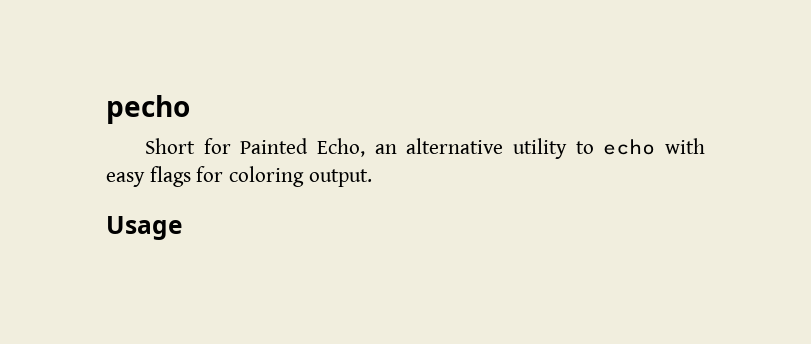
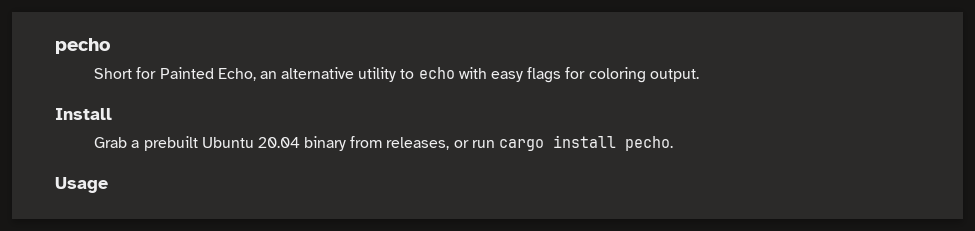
+ Install
+ Grab a prebuilt Ubuntu 20.04 binary from releases, or run cargo install pecho.

